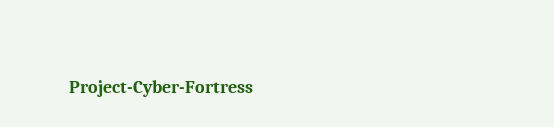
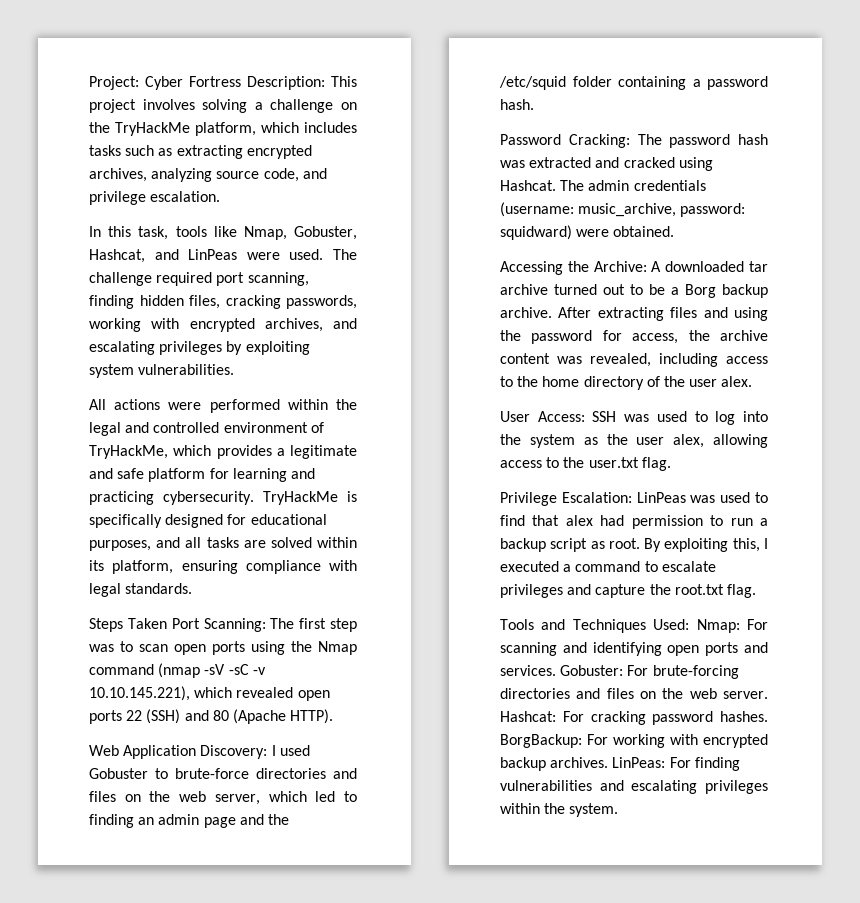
- Project-Cyber-Fortress
+ Project: Cyber Fortress Description: This project involves solving a challenge on the TryHackMe platform, which includes tasks such as extracting encrypted archives, analyzing source code, and privilege escalation.
+ In this task, tools like Nmap, Gobuster, Hashcat, and LinPeas were used. The challenge required port scanning, finding hidden files, cracking passwords, working with encrypted archives, and escalating privileges by exploiting system vulnerabilities.
+ All actions were performed within the legal and controlled environment of TryHackMe, which provides a legitimate and safe platform for learning and practicing cybersecurity. TryHackMe is specifically designed for educational purposes, and all tasks are solved within its platform, ensuring compliance with legal standards.
+ Steps Taken Port Scanning: The first step was to scan open ports using the Nmap command (nmap -sV -sC -v 10.10.145.221), which revealed open ports 22 (SSH) and 80 (Apache HTTP).
+ Web Application Discovery: I used Gobuster to brute-force directories and files on the web server, which led to finding an admin page and the /etc/squid folder containing a password hash.
+ Password Cracking: The password hash was extracted and cracked using Hashcat. The admin credentials (username: music_archive, password: squidward) were obtained.
+ Accessing the Archive: A downloaded tar archive turned out to be a Borg backup archive. After extracting files and using the password for access, the archive content was revealed, including access to the home directory of the user alex.
+ User Access: SSH was used to log into the system as the user alex, allowing access to the user.txt flag.
+ Privilege Escalation: LinPeas was used to find that alex had permission to run a backup script as root. By exploiting this, I executed a command to escalate privileges and capture the root.txt flag.
+ Tools and Techniques Used: Nmap: For scanning and identifying open ports and services. Gobuster: For brute-forcing directories and files on the web server. Hashcat: For cracking password hashes. BorgBackup: For working with encrypted backup archives. LinPeas: For finding vulnerabilities and escalating privileges within the system.

